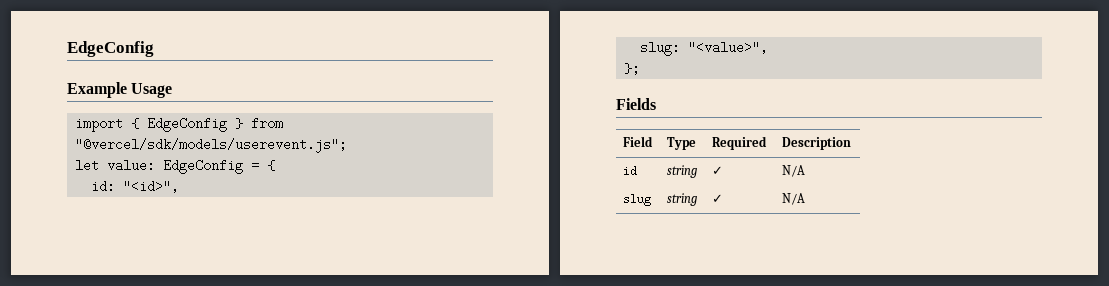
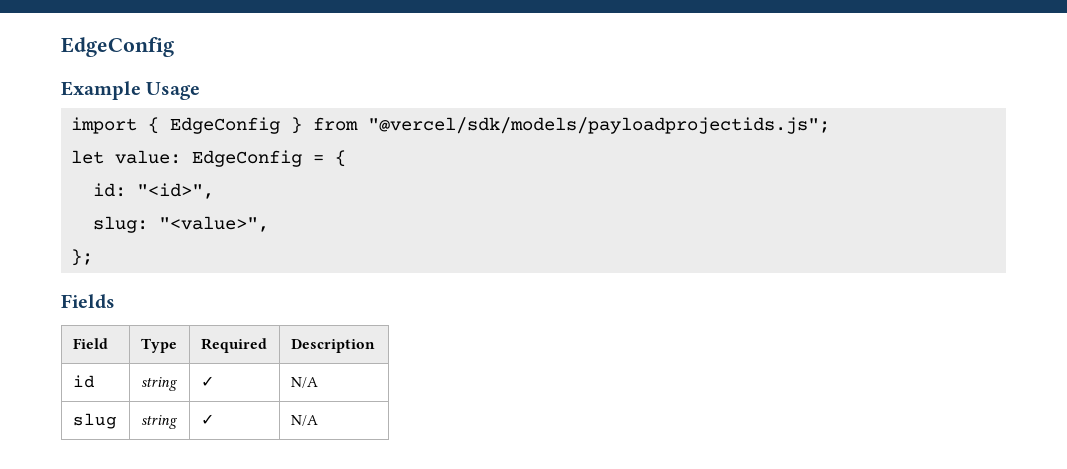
- import { EdgeConfig } from "@vercel/sdk/models/userevent.js";
+ import { EdgeConfig } from "@vercel/sdk/models/payloadprojectids.js";

